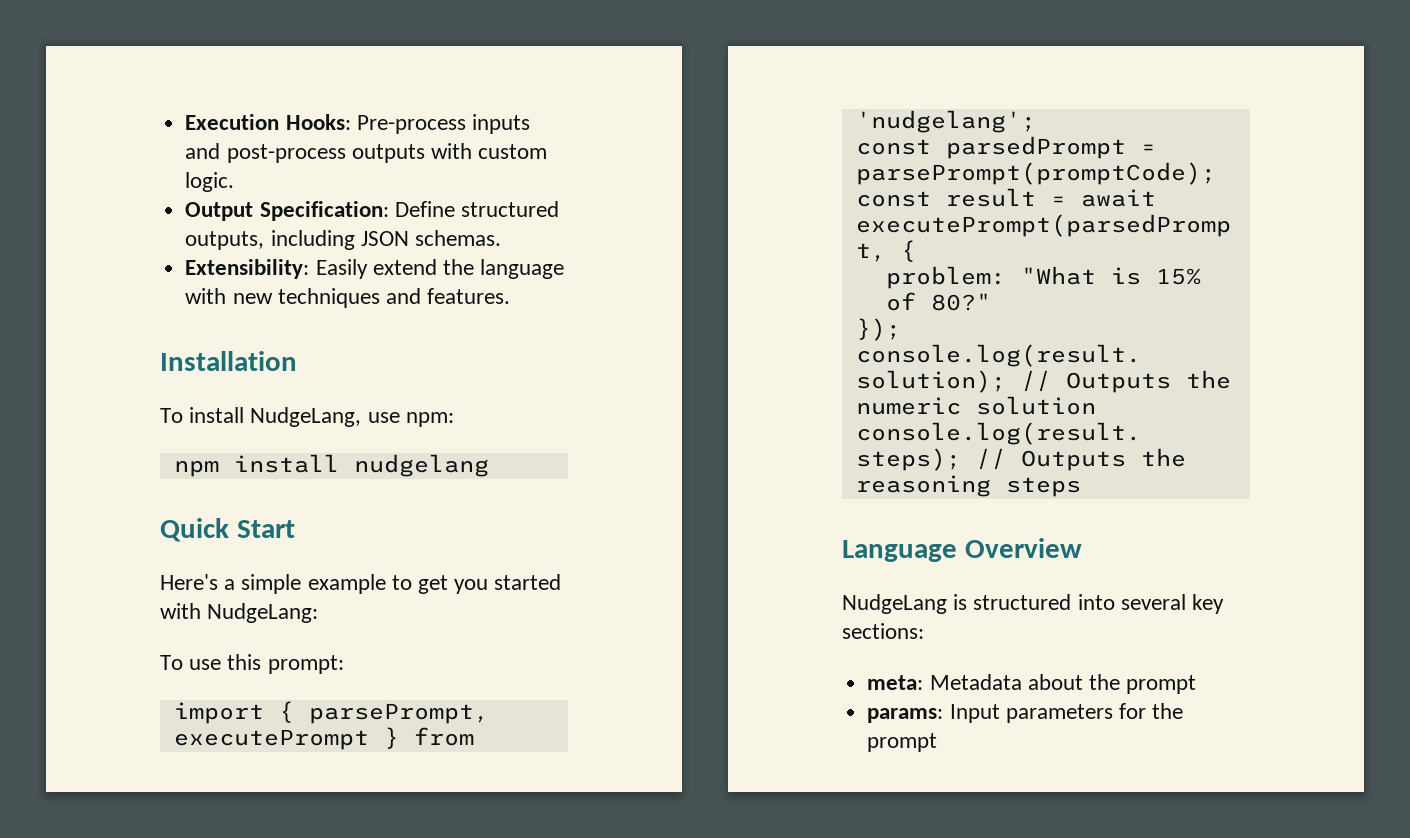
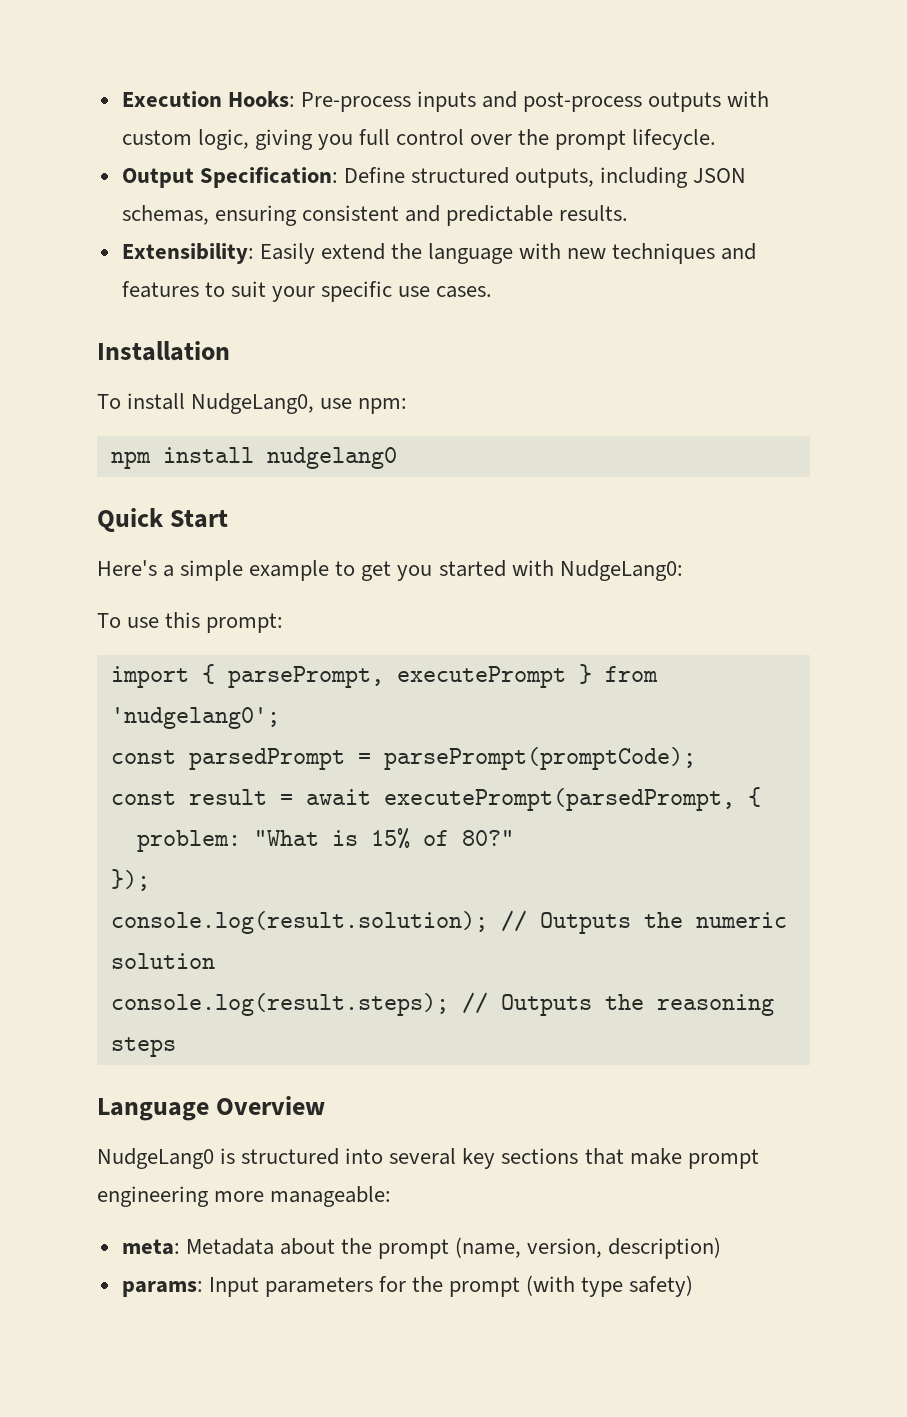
- Execution Hooks: Pre-process inputs and post-process outputs with custom logic.
+ Execution Hooks: Pre-process inputs and post-process outputs with custom logic, giving you full control over the prompt lifecycle.
- Output Specification: Define structured outputs, including JSON schemas.
+ Output Specification: Define structured outputs, including JSON schemas, ensuring consistent and predictable results.
- Extensibility: Easily extend the language with new techniques and features.
+ Extensibility: Easily extend the language with new techniques and features to suit your specific use cases.
- To install NudgeLang, use npm:
+ To install NudgeLang0, use npm:
- npm install nudgelang
+ npm install nudgelang0
- Here's a simple example to get you started with NudgeLang:
+ Here's a simple example to get you started with NudgeLang0:
- import { parsePrompt, executePrompt } from 'nudgelang';
+ import { parsePrompt, executePrompt } from 'nudgelang0';
- NudgeLang is structured into several key sections:
+ NudgeLang0 is structured into several key sections that make prompt engineering more manageable:
- meta: Metadata about the prompt
+ meta: Metadata about the prompt (name, version, description)
- params: Input parameters for the prompt
+ params: Input parameters for the prompt (with type safety)

